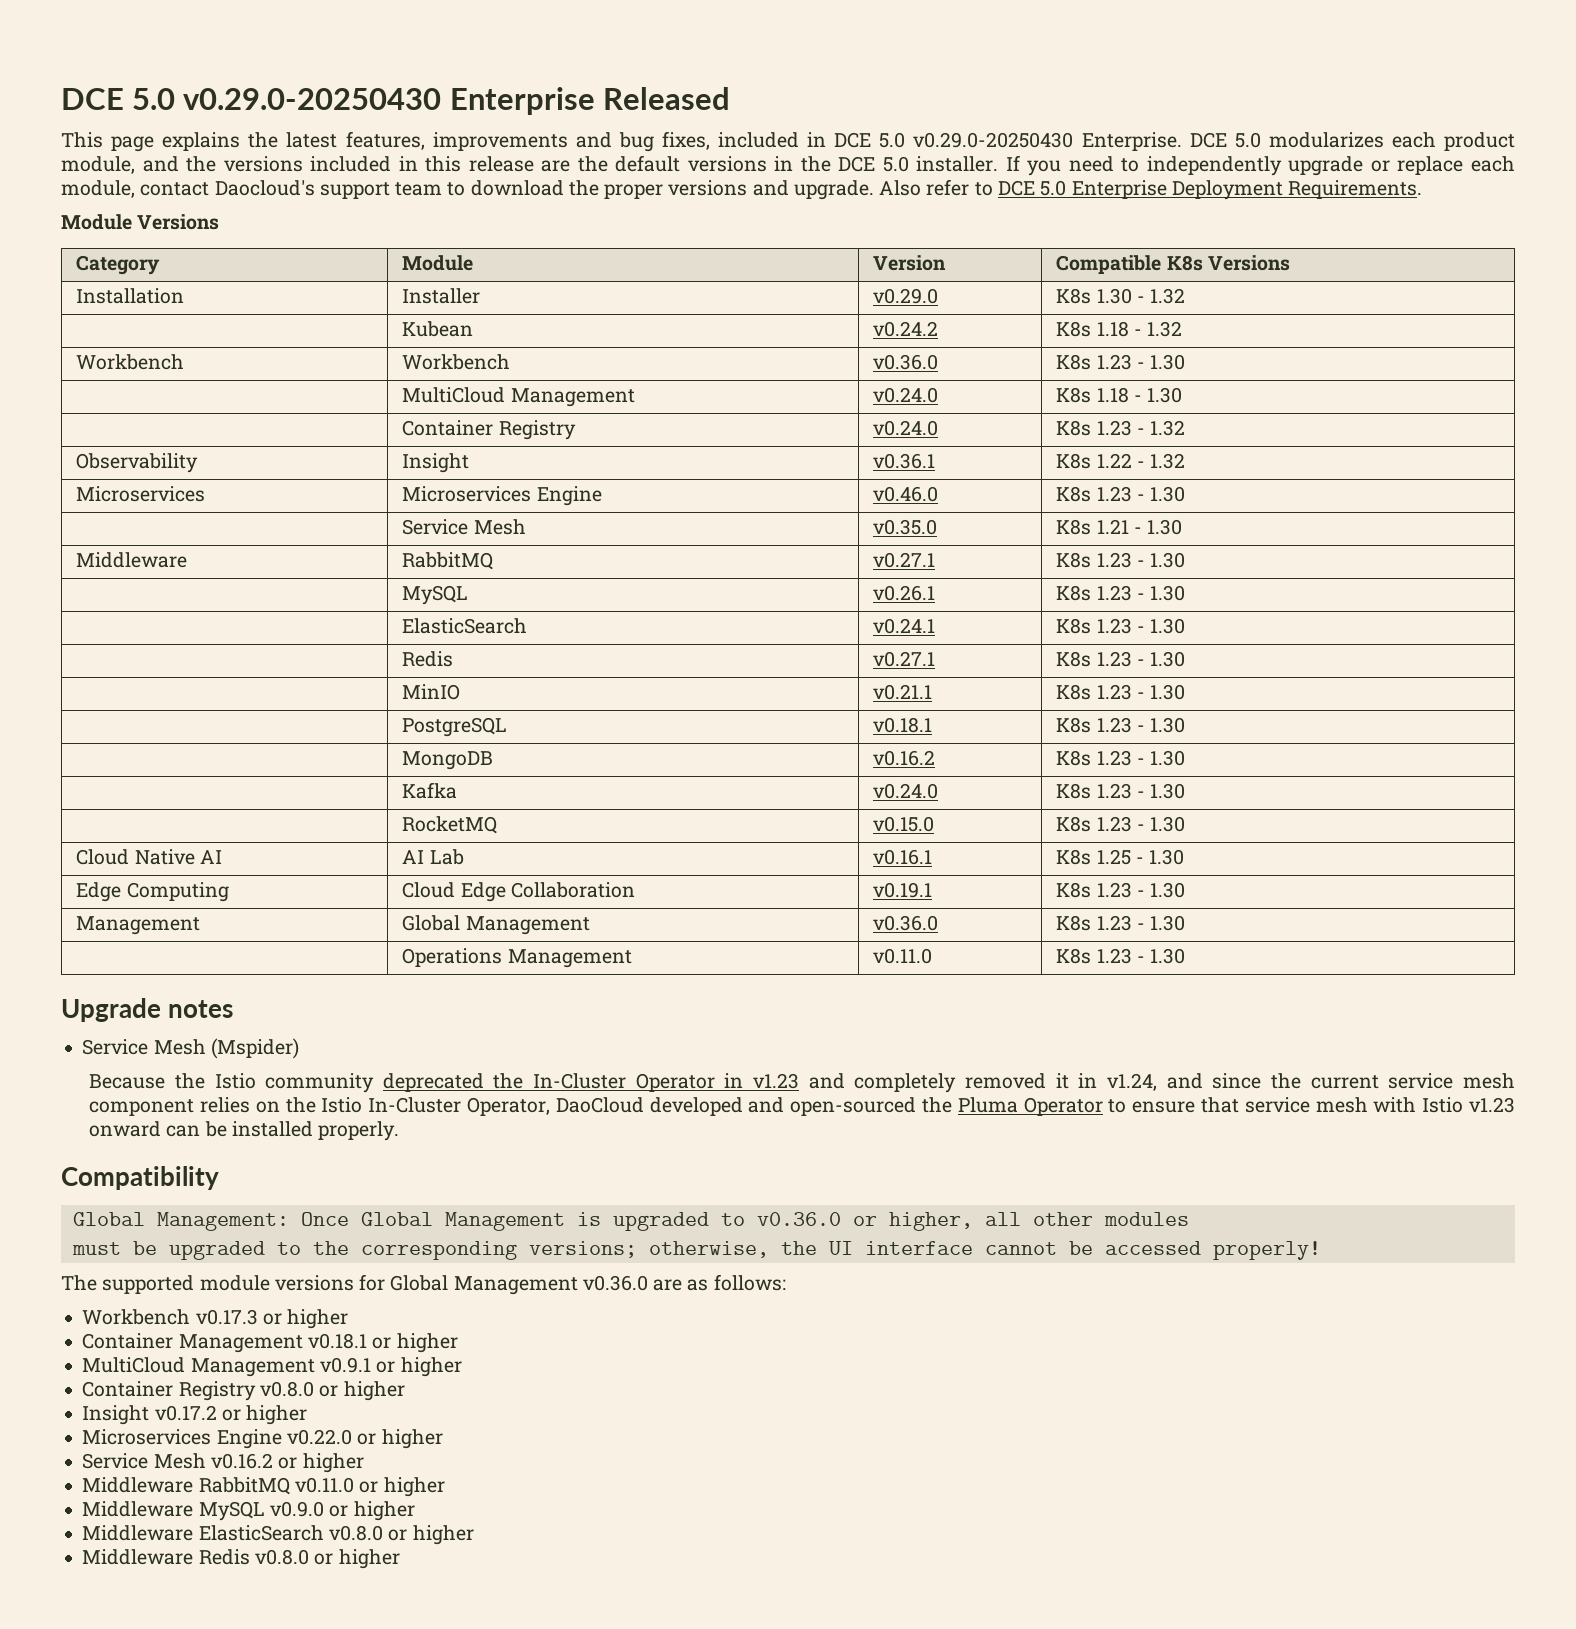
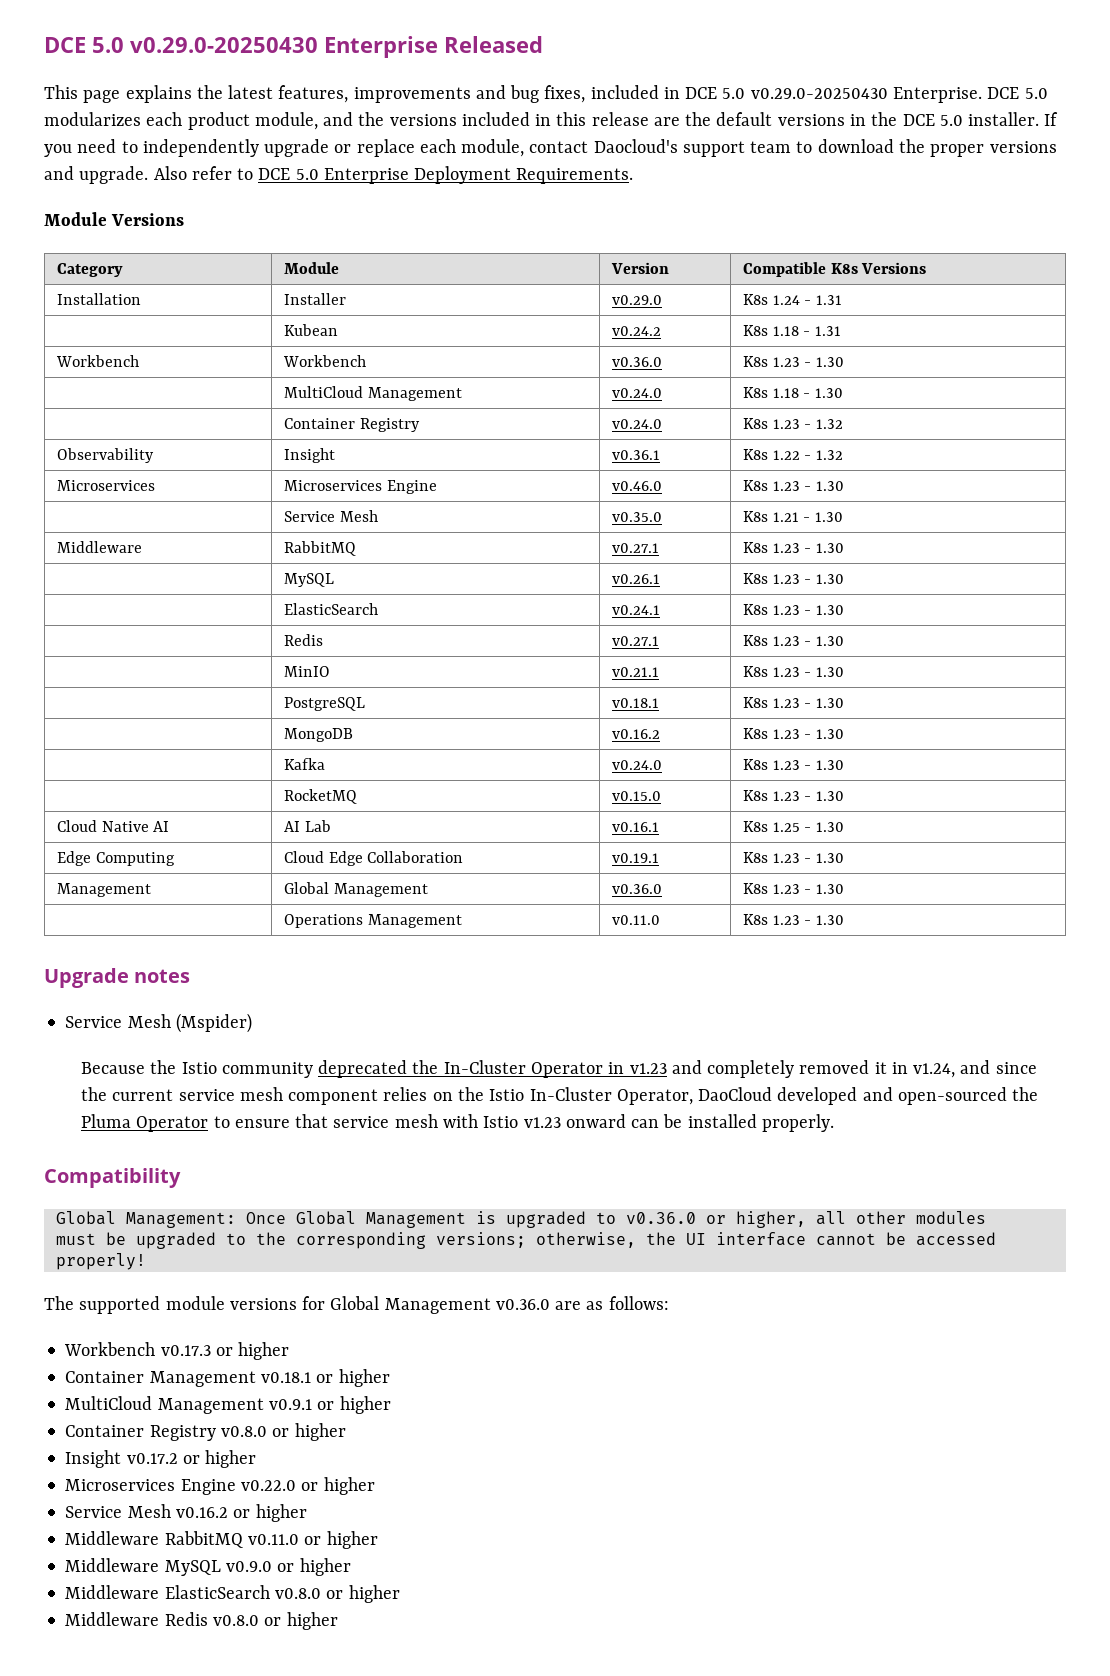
- Installation | Installer | v0.29.0 | K8s 1.30 - 1.32
+ Installation | Installer | v0.29.0 | K8s 1.24 - 1.31
- | Kubean | v0.24.2 | K8s 1.18 - 1.32
+ | Kubean | v0.24.2 | K8s 1.18 - 1.31

